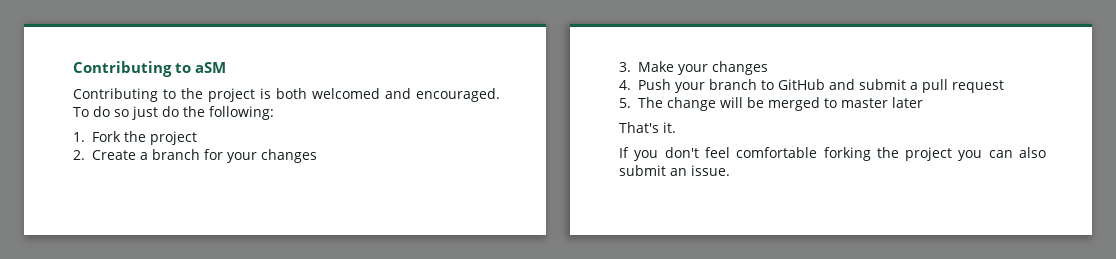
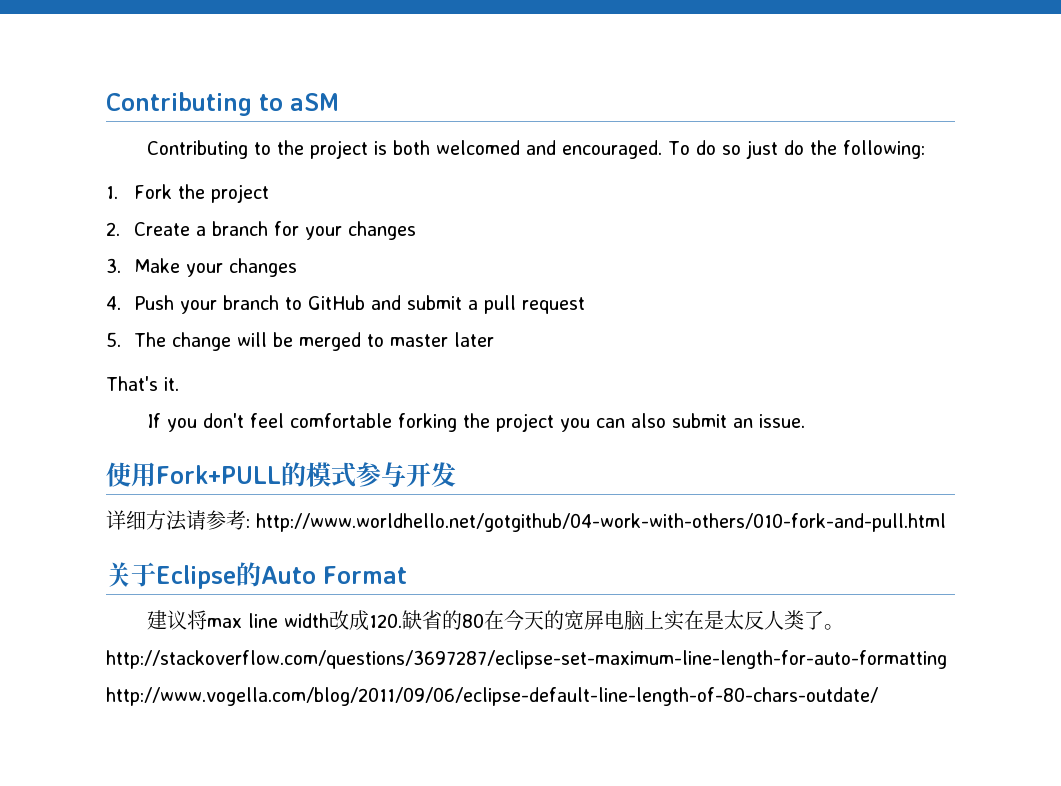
+ 使用Fork+PULL的模式参与开发
+ 详细方法请参考: http://www.worldhello.net/gotgithub/04-work-with-others/010-fork-and-pull.html
+ 关于Eclipse的Auto Format
+ 建议将max line width改成120.缺省的80在今天的宽屏电脑上实在是太反人类了。http://stackoverflow.com/questions/3697287/eclipse-set-maximum-line-length-for-auto-formatting http://www.vogella.com/blog/2011/09/06/eclipse-default-line-length-of-80-chars-outdate/

